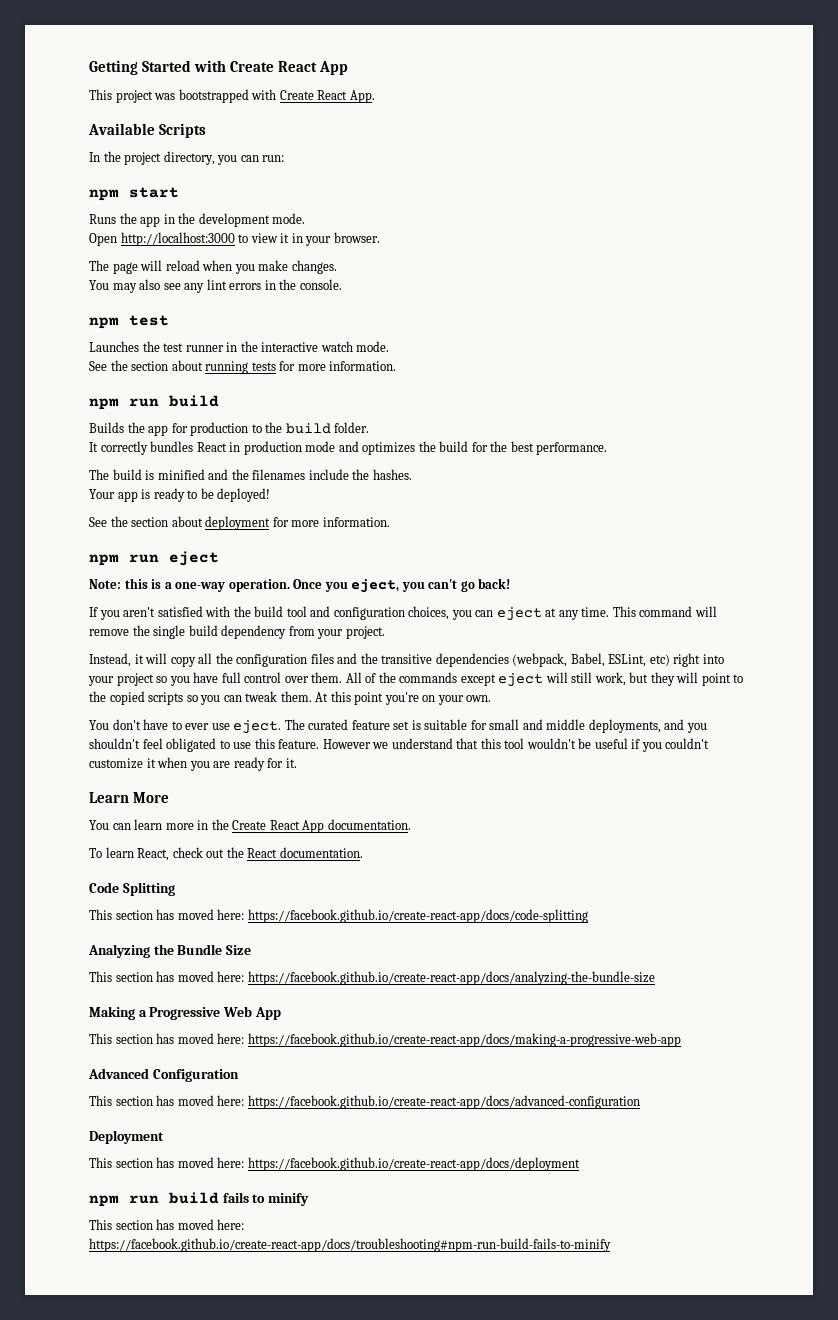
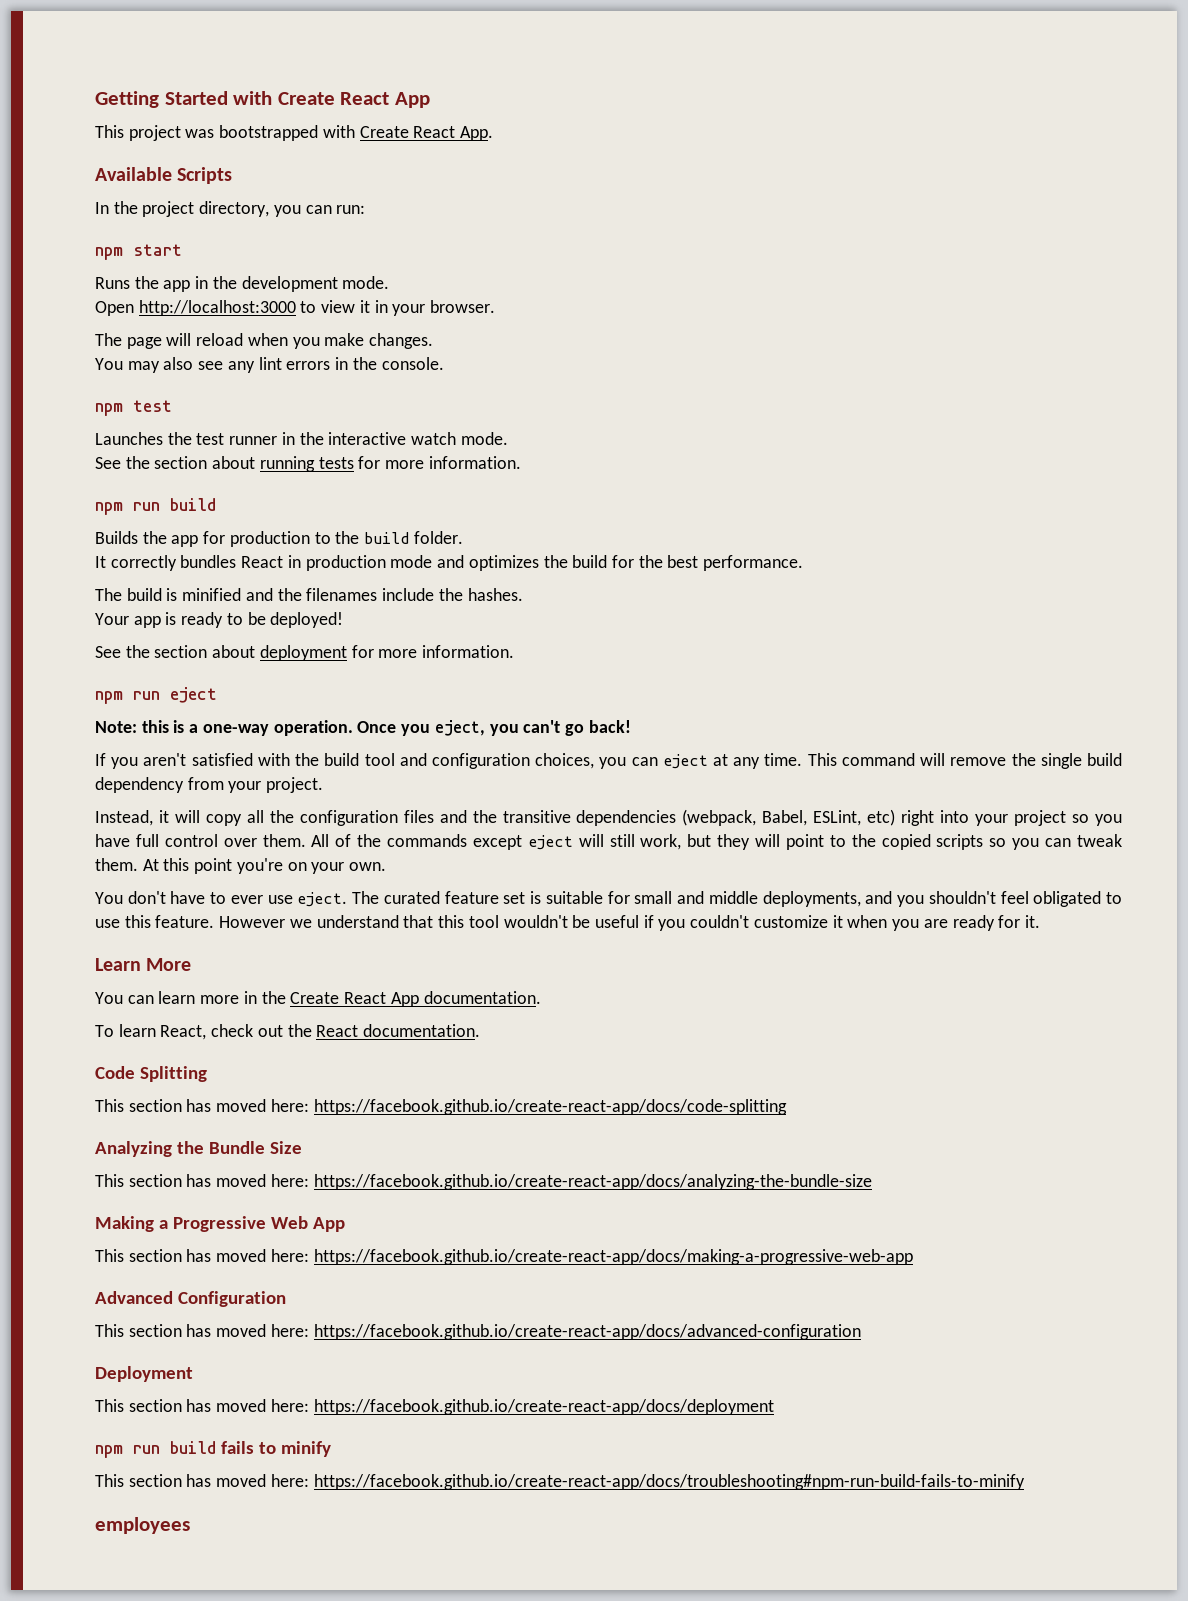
+ employees

